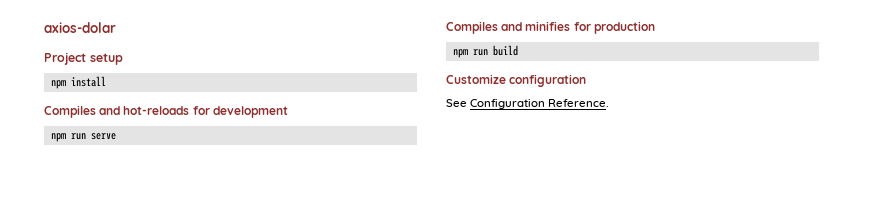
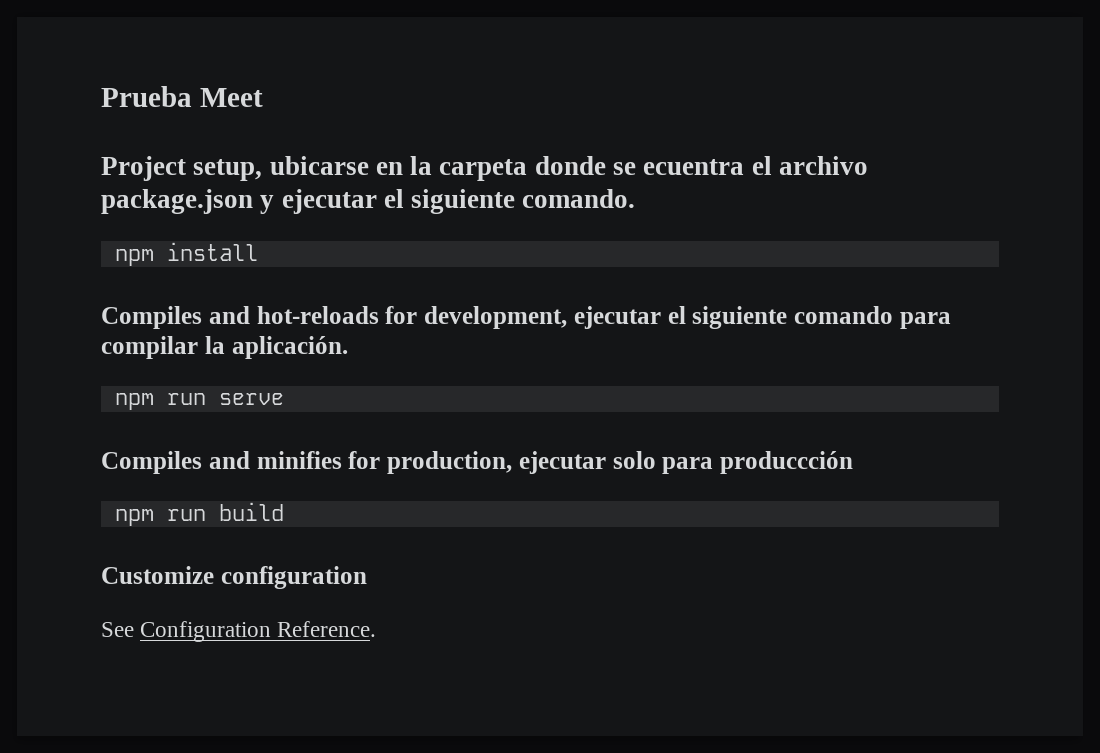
- axios-dolar
+ Prueba Meet
- Project setup
+ Project setup, ubicarse en la carpeta donde se ecuentra el archivo package.json y ejecutar el siguiente comando.
- Compiles and hot-reloads for development
+ Compiles and hot-reloads for development, ejecutar el siguiente comando para compilar la aplicación.
- Compiles and minifies for production
+ Compiles and minifies for production, ejecutar solo para produccción

